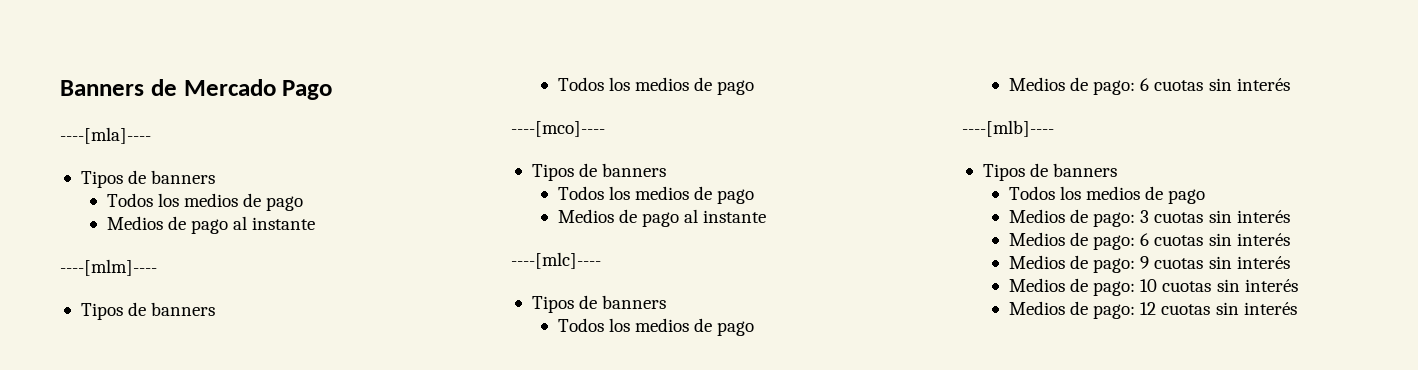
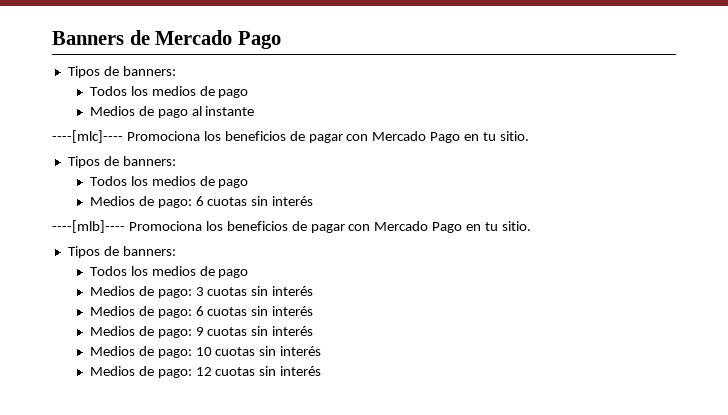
  Banners de Mercado Pago
- ----[mla]----
- Tipos de banners
- Todos los medios de pago
- Medios de pago al instante
- ----[mlm]----
- Tipos de banners
- Todos los medios de pago
- ----[mco]----
- Tipos de banners
+ Tipos de banners:
- ----[mlc]----
- Tipos de banners
+ ----[mlc]---- Promociona los beneficios de pagar con Mercado Pago en tu sitio.
+ Tipos de banners:
- ----[mlb]----
- Tipos de banners
+ ----[mlb]---- Promociona los beneficios de pagar con Mercado Pago en tu sitio.
+ Tipos de banners:

